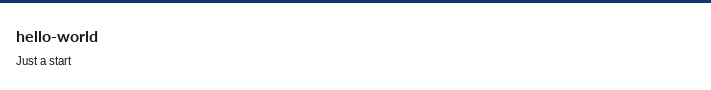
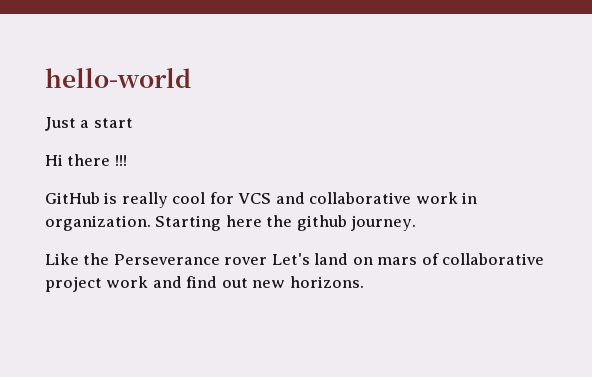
+ Hi there !!!
+ GitHub is really cool for VCS and collaborative work in organization. Starting here the github journey.
+ Like the Perseverance rover Let's land on mars of collaborative project work and find out new horizons.

